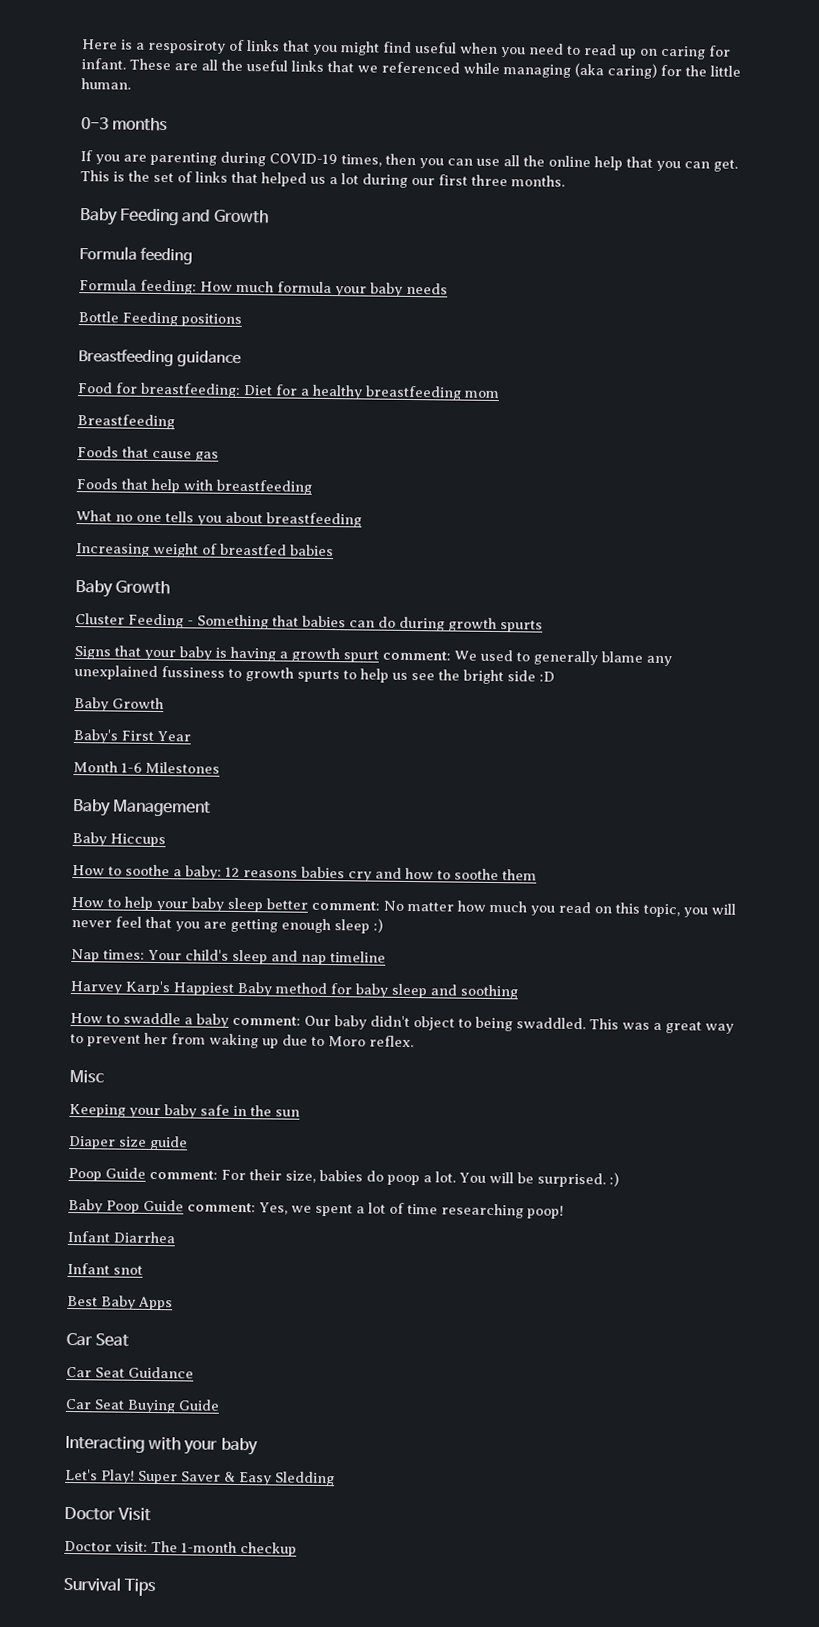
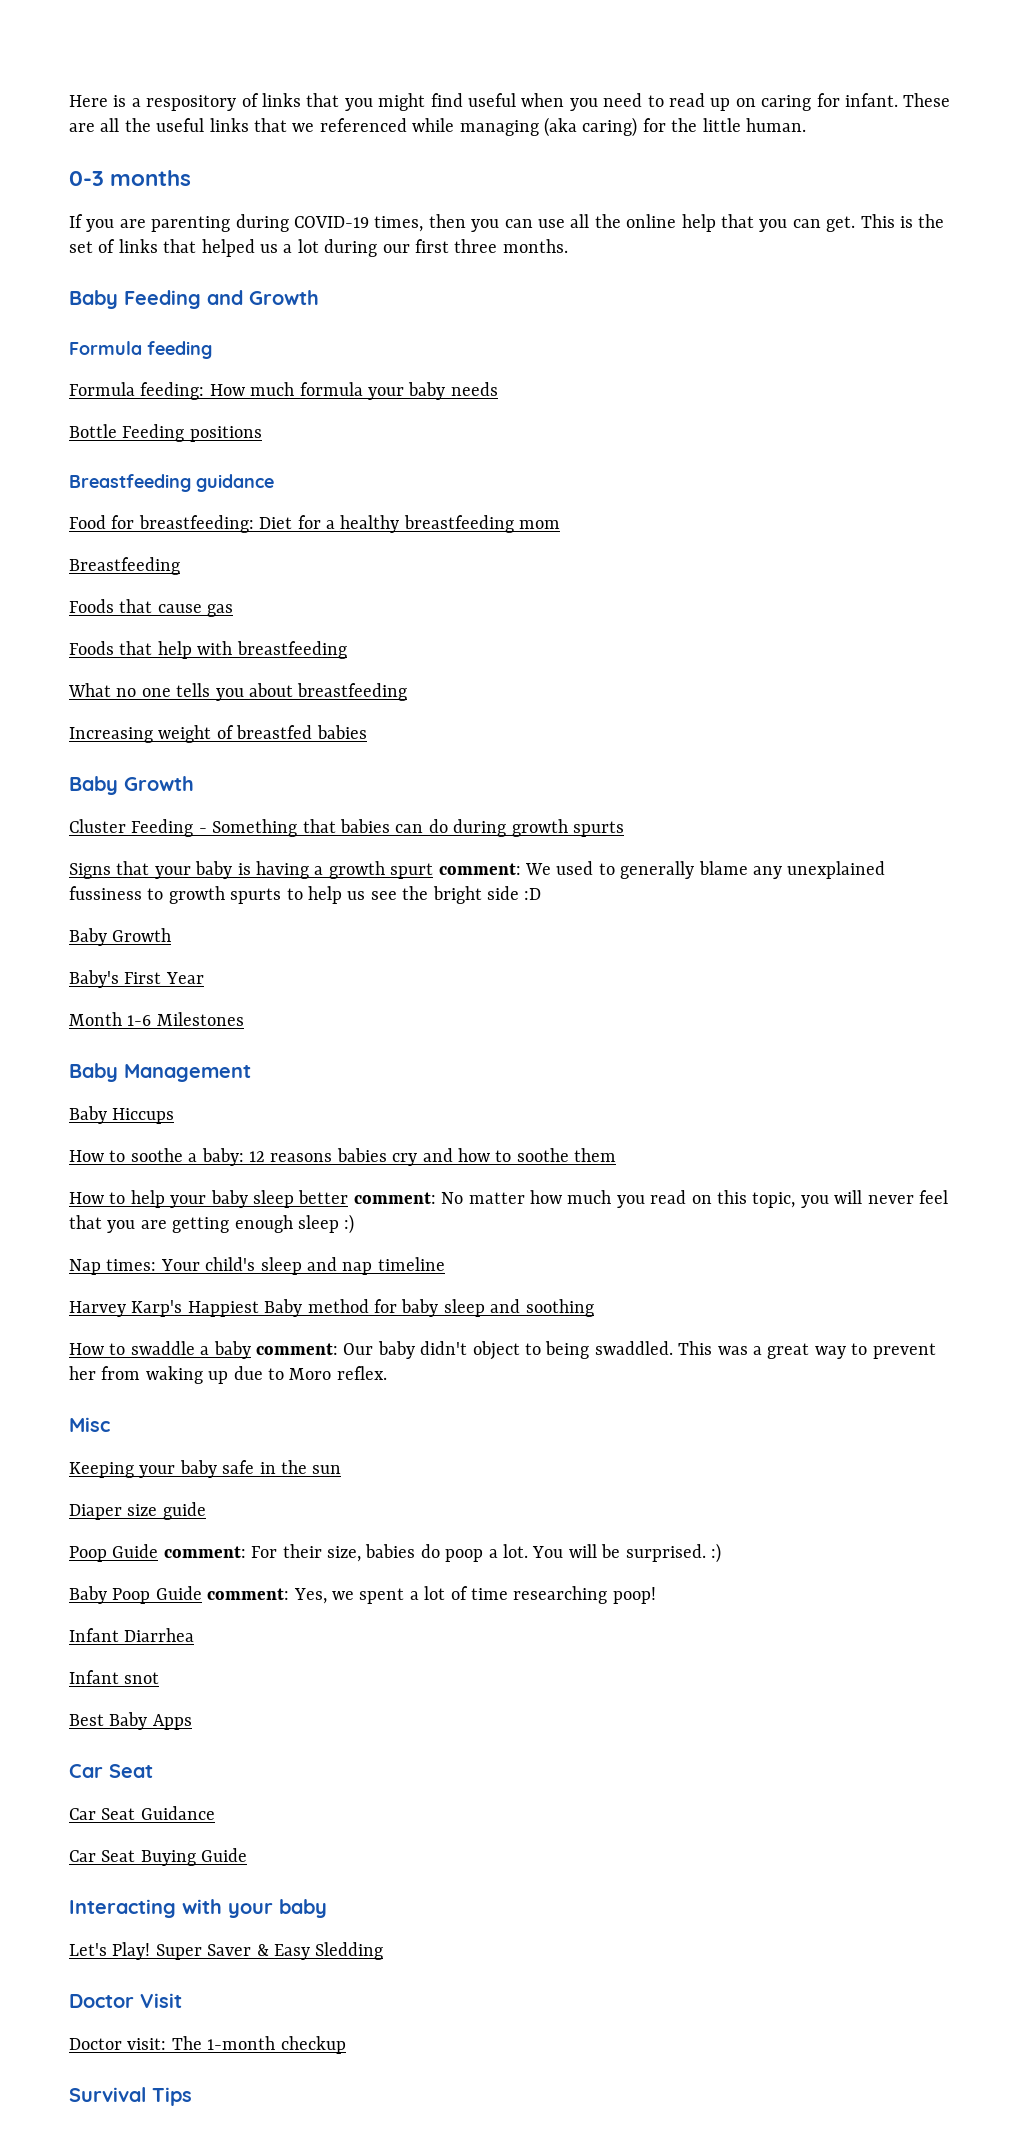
- Here is a resposiroty of links that you might find useful when you need to read up on caring for infant.
+ Here is a respository of links that you might find useful when you need to read up on caring for infant.

